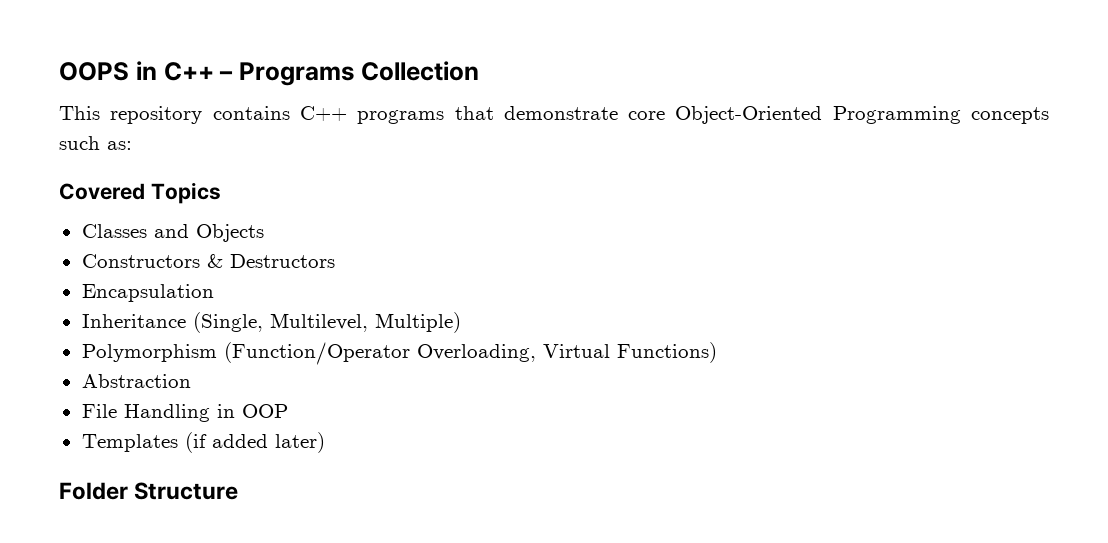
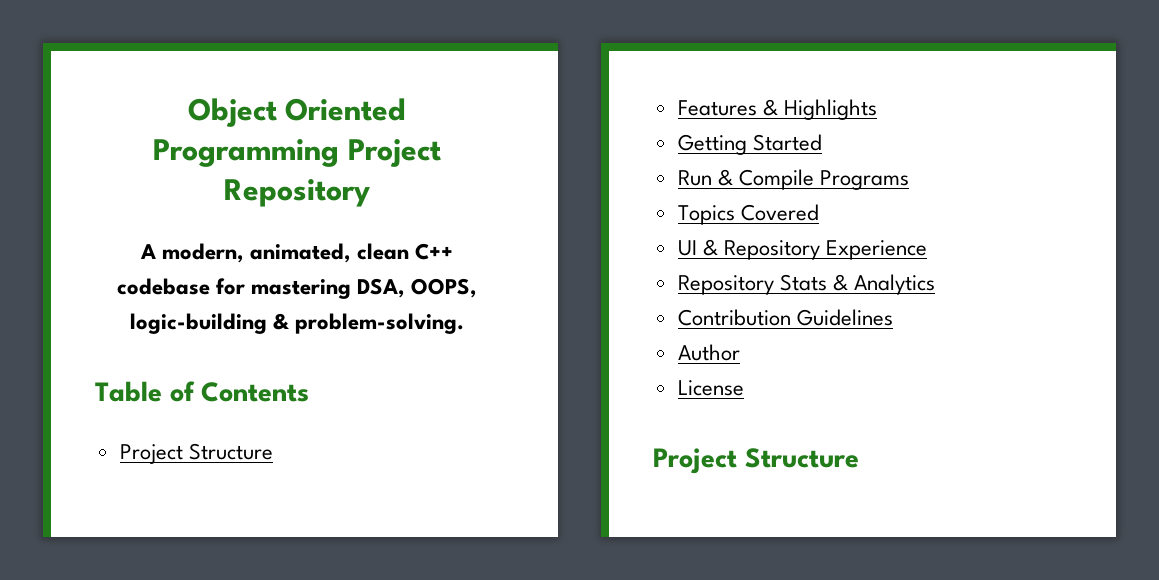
- OOPS in C++ – Programs Collection
- This repository contains C++ programs that demonstrate core Object-Oriented Programming concepts such as:
- Covered Topics
- Classes and Objects
- Constructors & Destructors
- Encapsulation
- Inheritance (Single, Multilevel, Multiple)
- Polymorphism (Function/Operator Overloading, Virtual Functions)
- Abstraction
- File Handling in OOP
- Templates (if added later)
- Folder Structure
+ Object Oriented Programming Project Repository
+ A modern, animated, clean C++ codebase for mastering DSA, OOPS, logic-building & problem-solving.
+ Table of Contents
+ Project Structure
+ Features & Highlights
+ Getting Started
+ Run & Compile Programs
+ Topics Covered
+ UI & Repository Experience
+ Repository Stats & Analytics
+ Contribution Guidelines
+ Author
+ License
+ Project Structure

